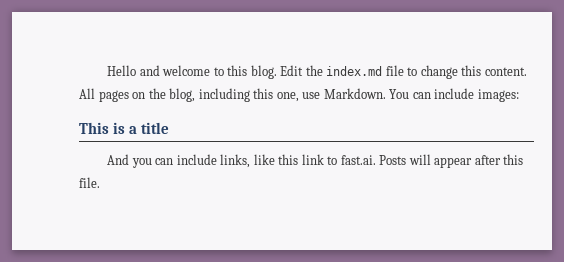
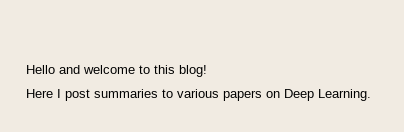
- Hello and welcome to this blog. Edit the index.md file to change this content. All pages on the blog, including this one, use Markdown. You can include images:
- This is a title
- And you can include links, like this link to fast.ai. Posts will appear after this file.
+ Hello and welcome to this blog!
+ Here I post summaries to various papers on Deep Learning.

